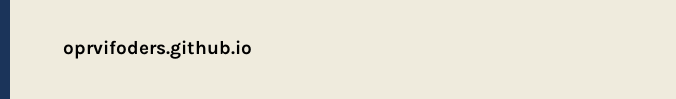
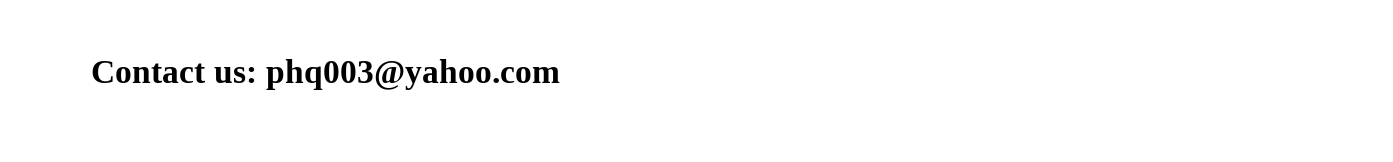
- oprvifoders.github.io
+ Contact us: phq003@yahoo.com

